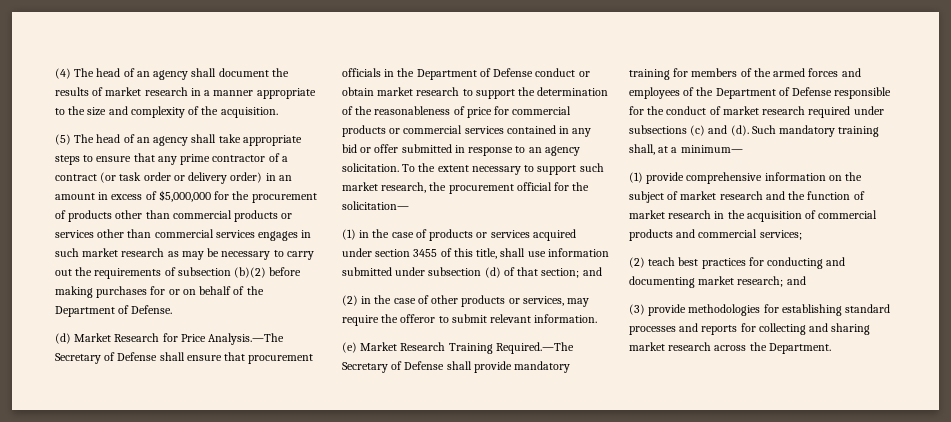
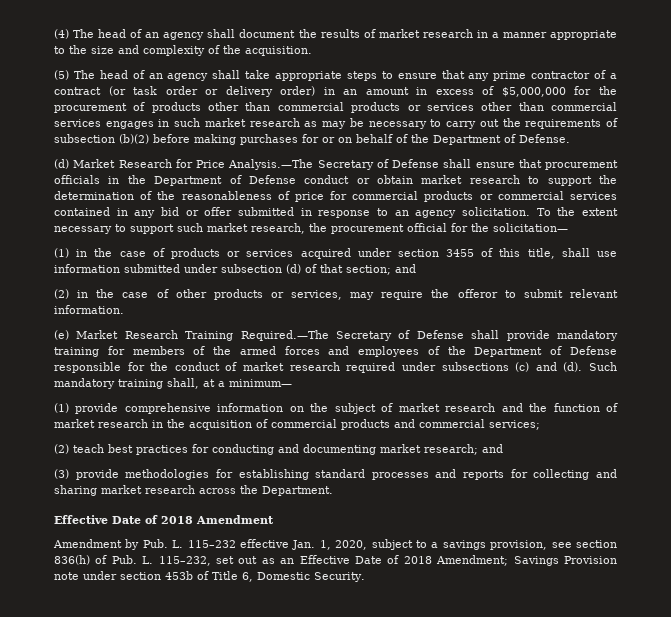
+ Effective Date of 2018 Amendment
+ Amendment by Pub. L. 115–232 effective Jan. 1, 2020, subject to a savings provision, see section 836(h) of Pub. L. 115–232, set out as an Effective Date of 2018 Amendment; Savings Provision note under section 453b of Title 6, Domestic Security.

